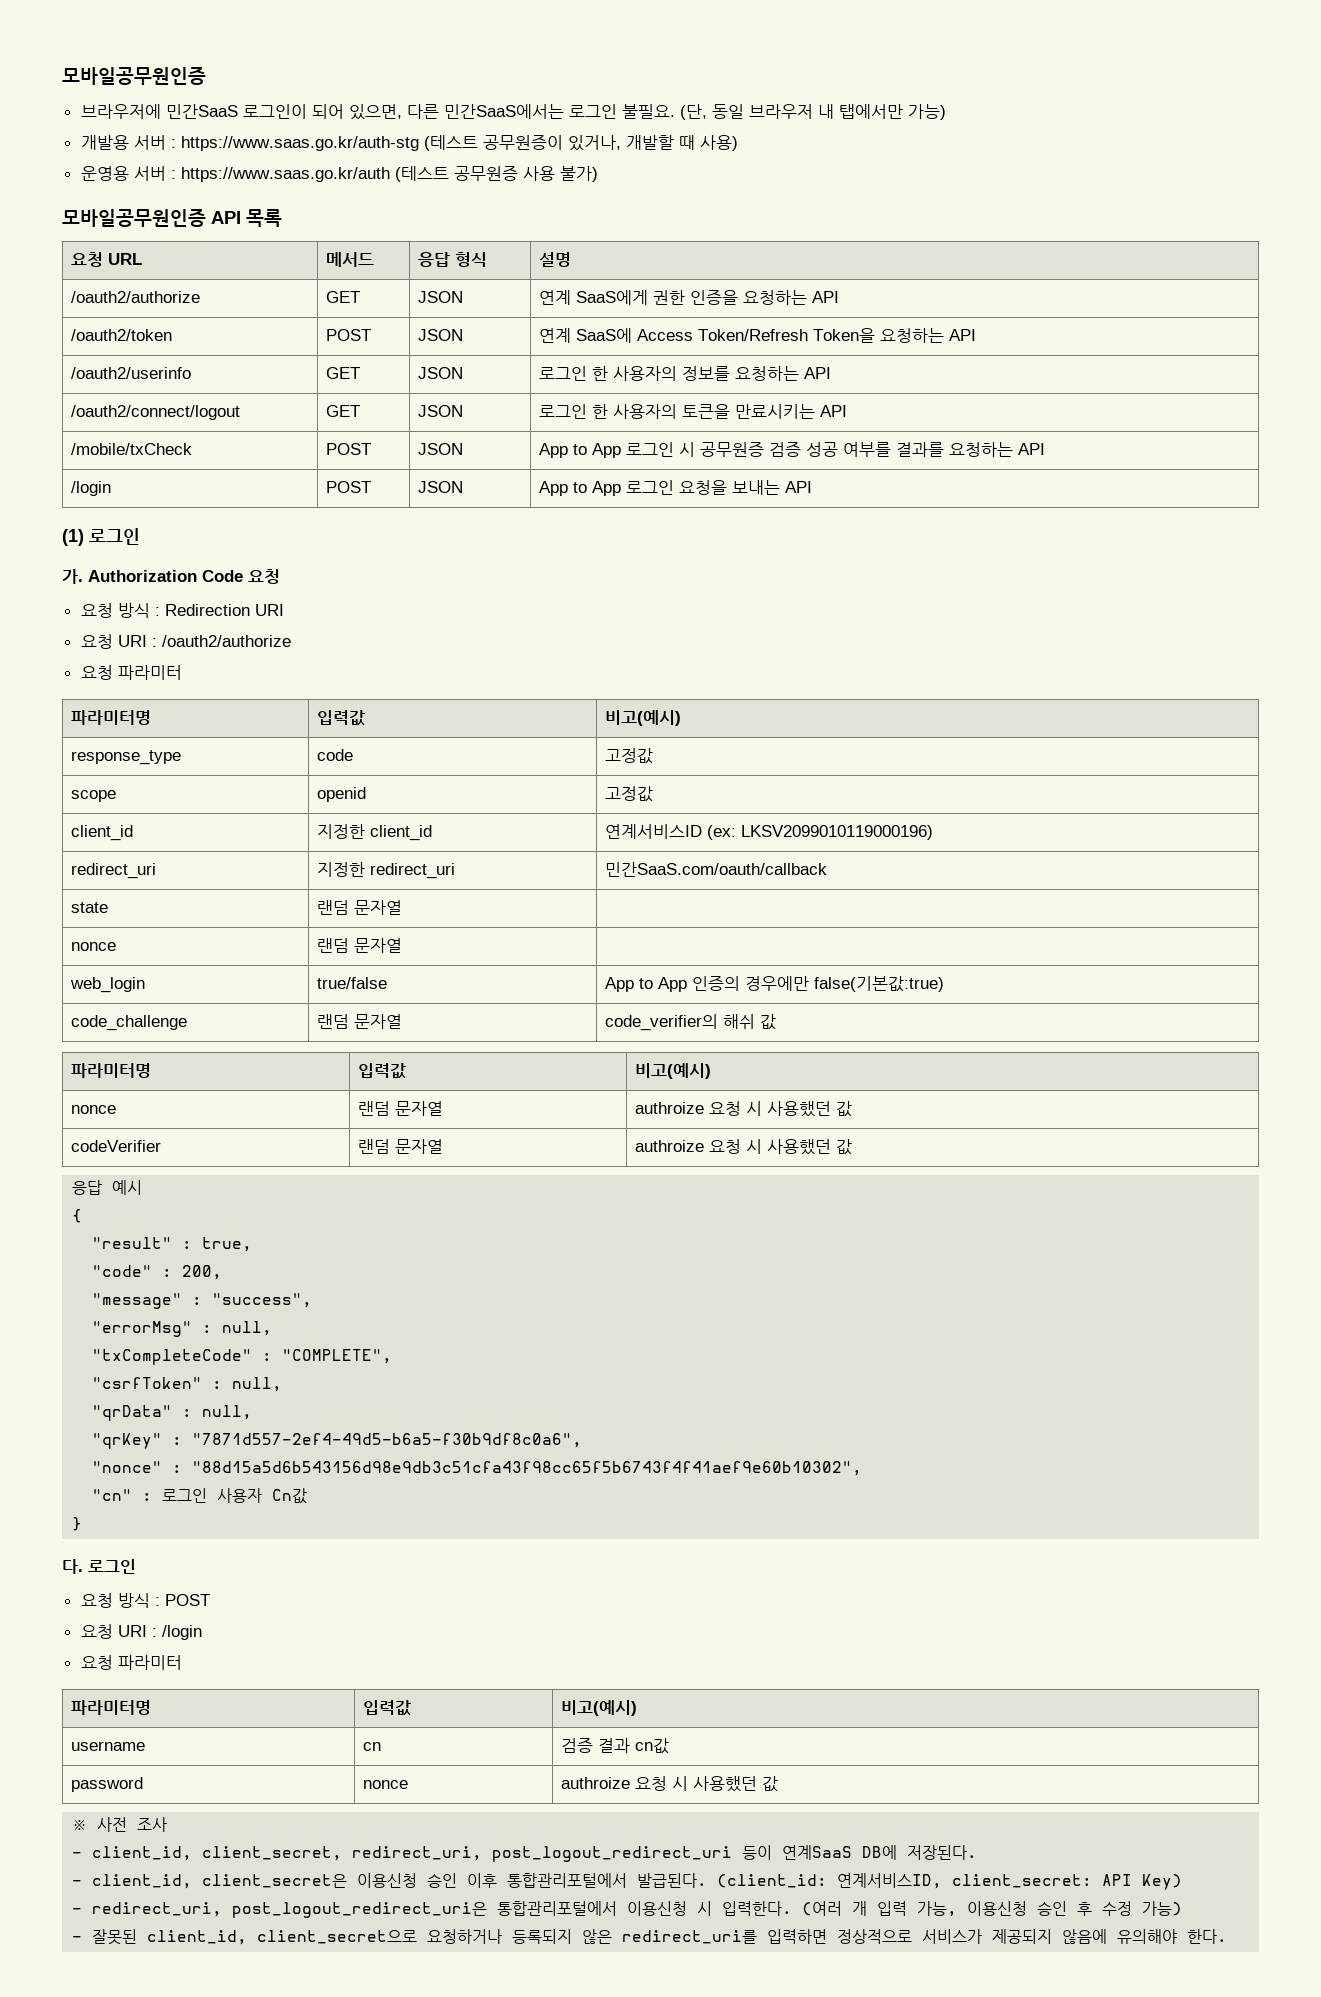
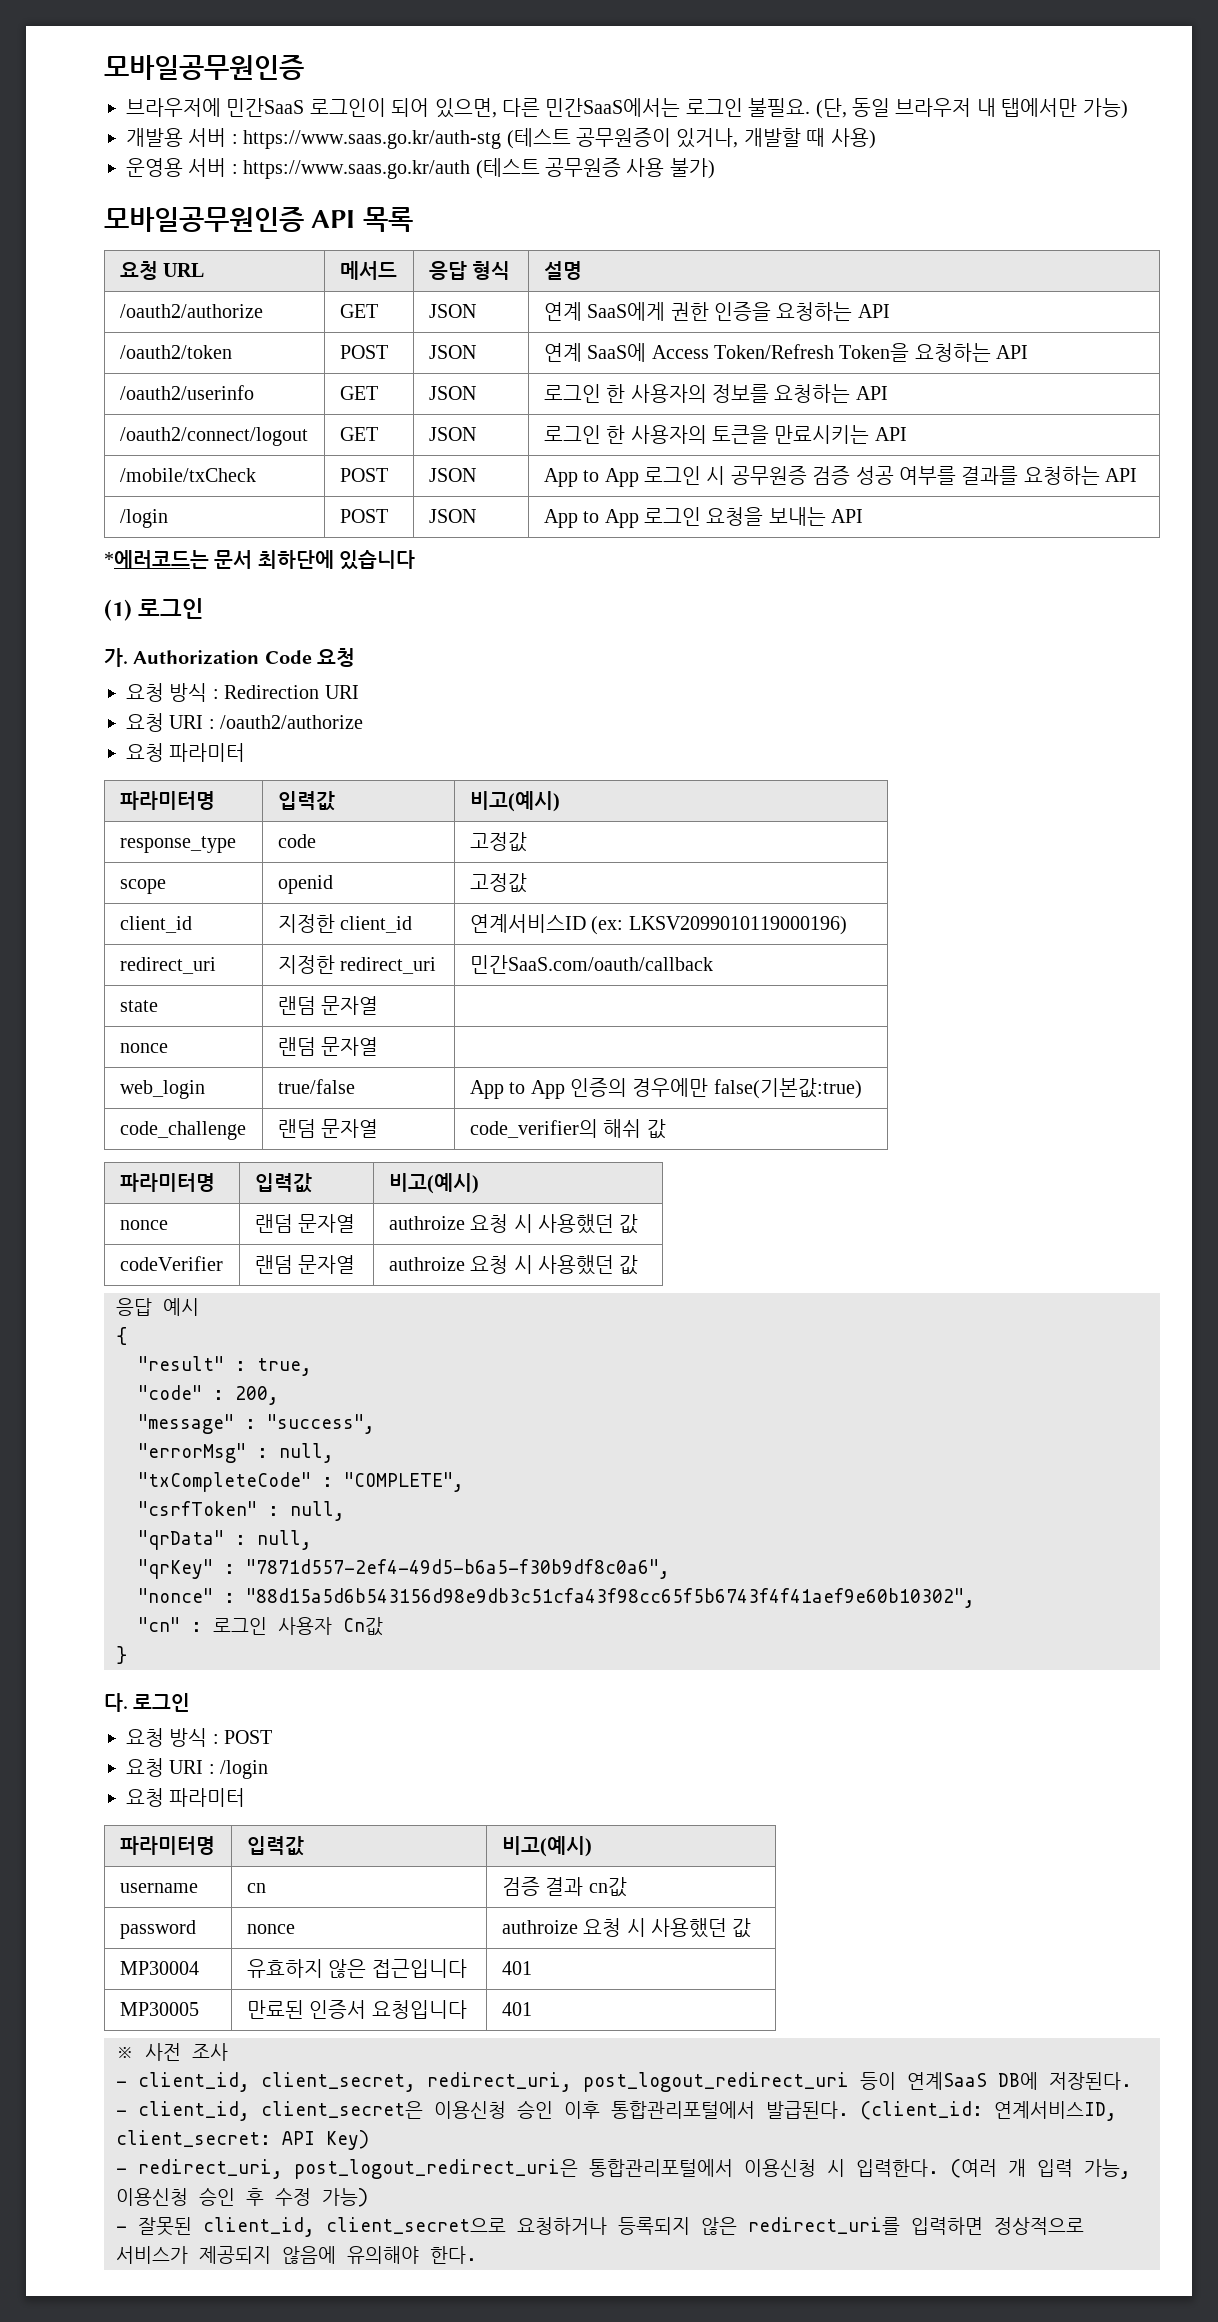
+ *에러코드는 문서 최하단에 있습니다
+ MP30004 | 유효하지 않은 접근입니다 | 401
+ MP30005 | 만료된 인증서 요청입니다 | 401

